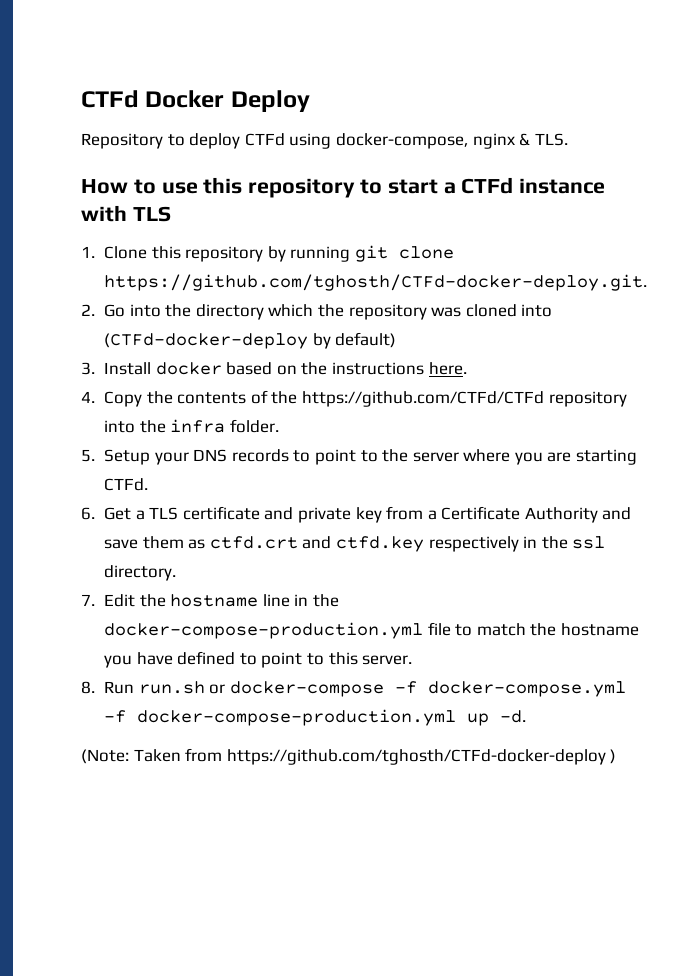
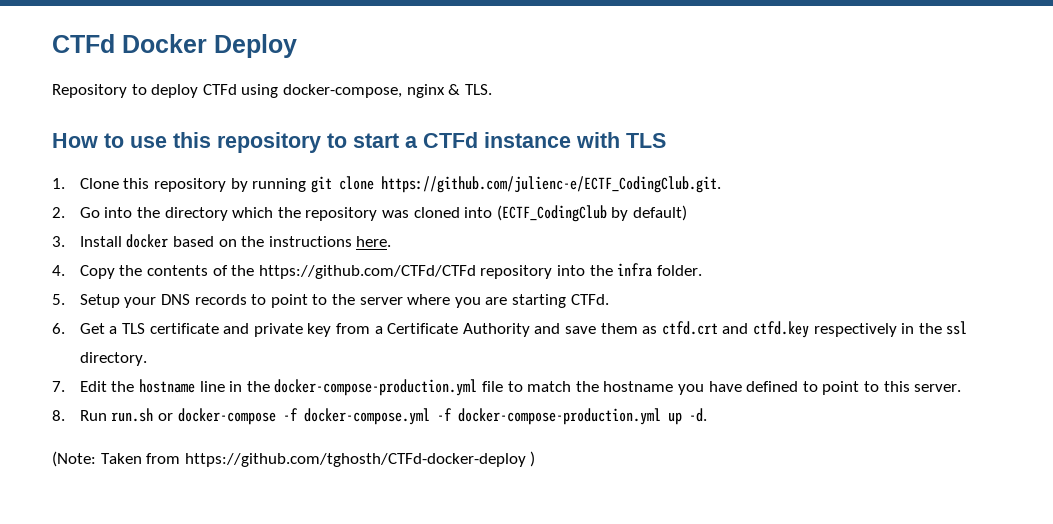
- 1. Clone this repository by running git clone https://github.com/tghosth/CTFd-docker-deploy.git.
+ 1. Clone this repository by running git clone https://github.com/julienc-e/ECTF_CodingClub.git.
- 2. Go into the directory which the repository was cloned into (CTFd-docker-deploy by default)
+ 2. Go into the directory which the repository was cloned into (ECTF_CodingClub by default)

